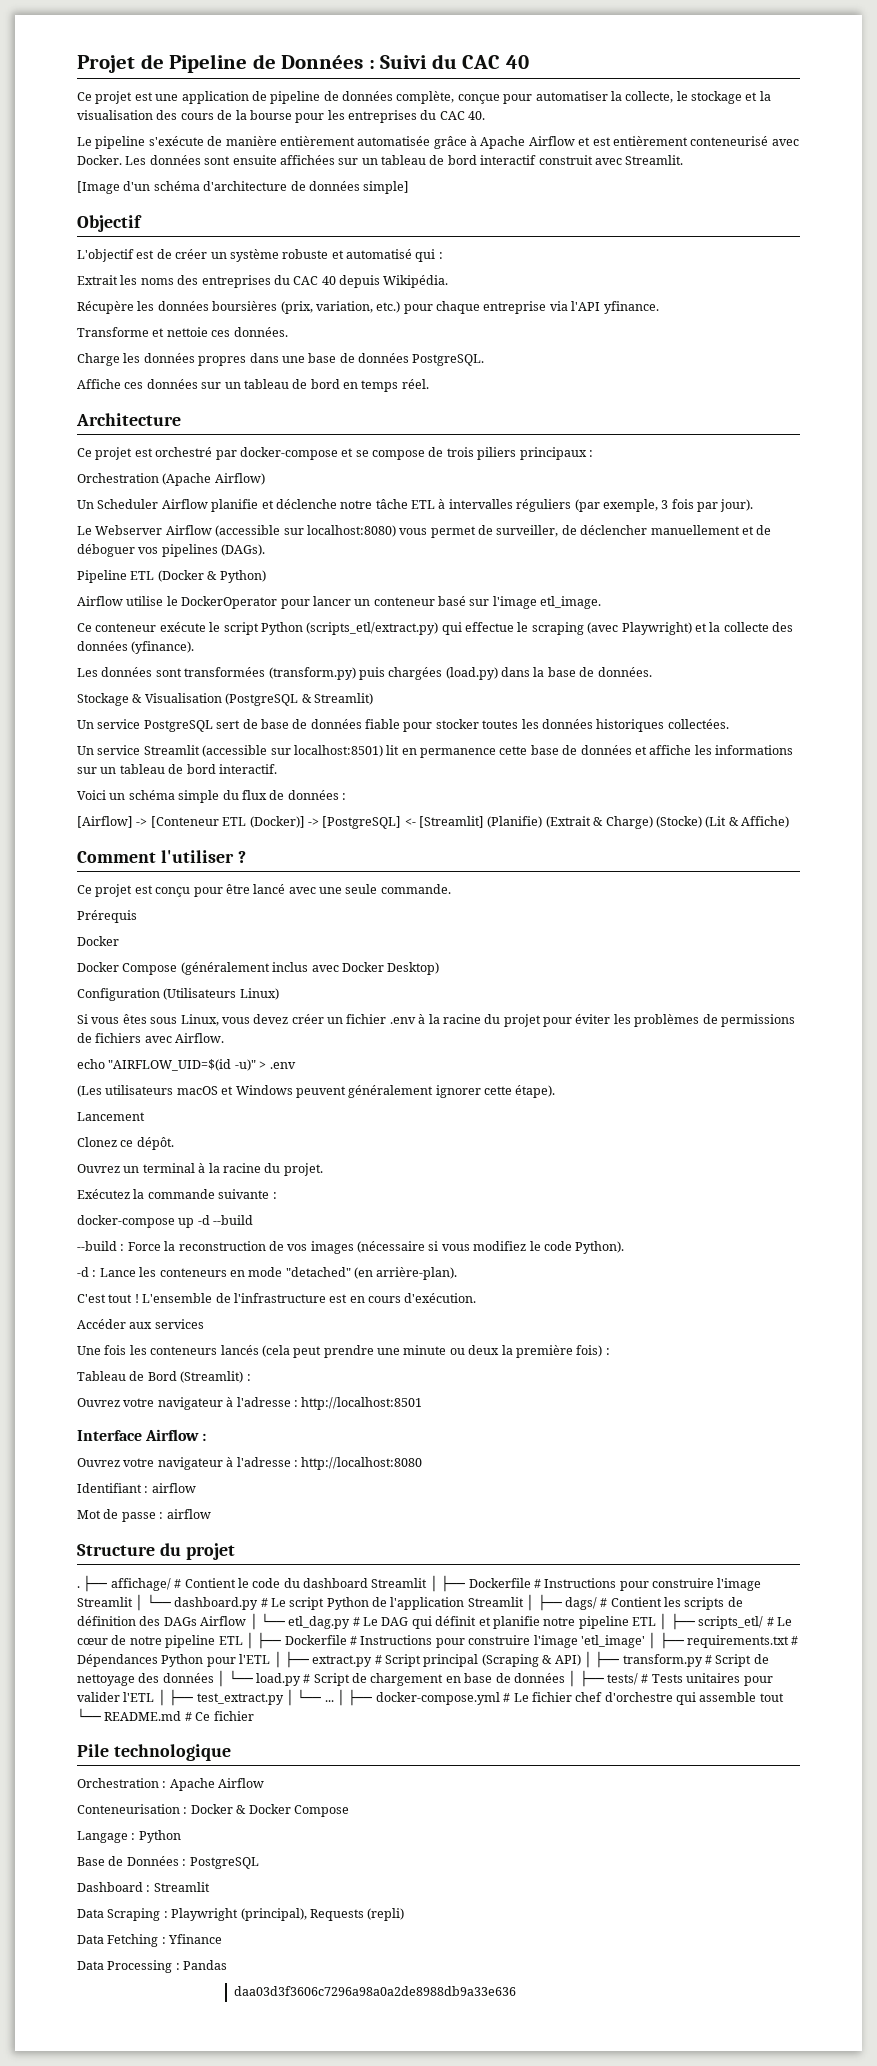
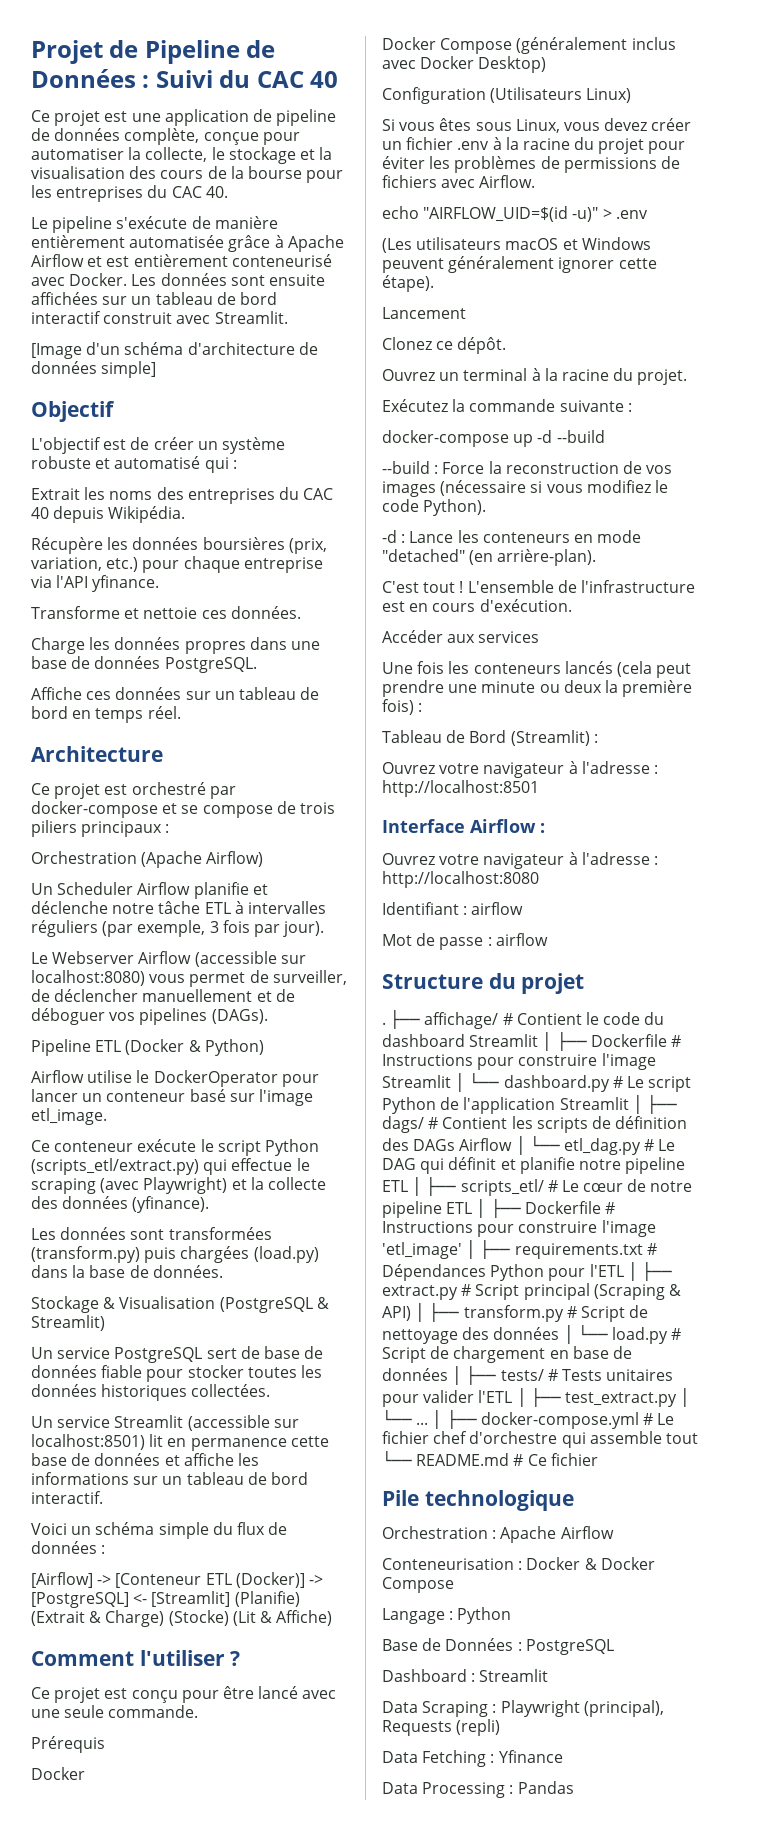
- daa03d3f3606c7296a98a0a2de8988db9a33e636

